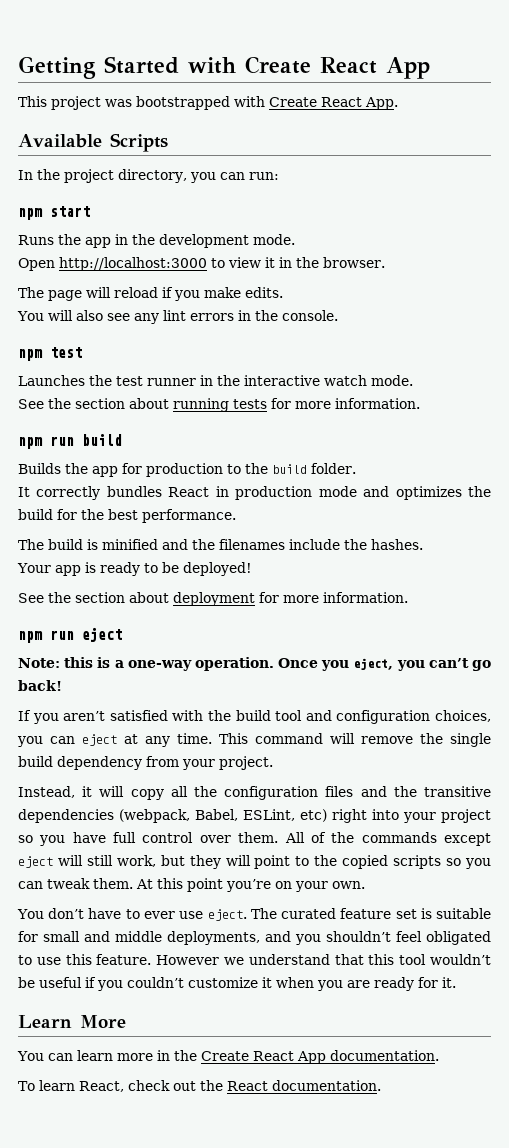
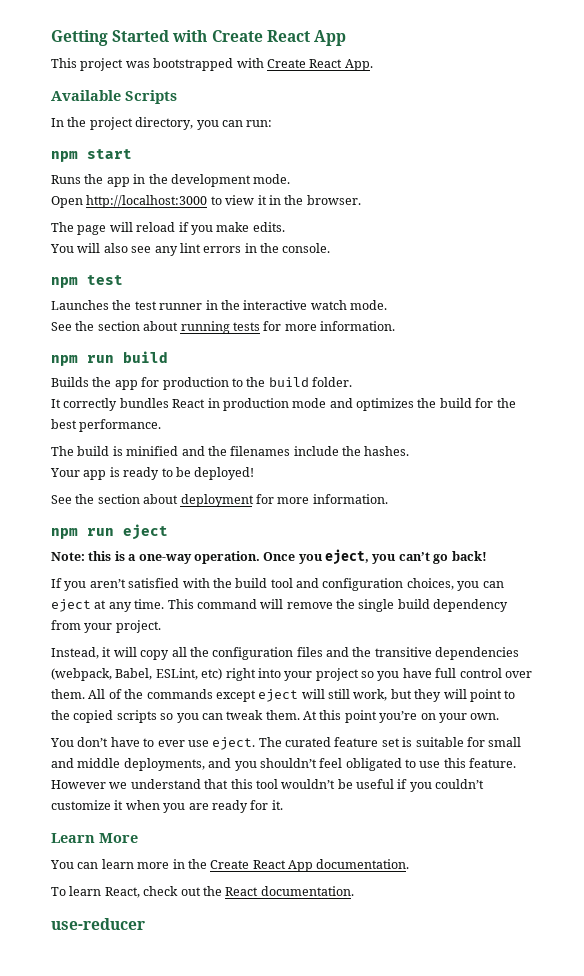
+ use-reducer

